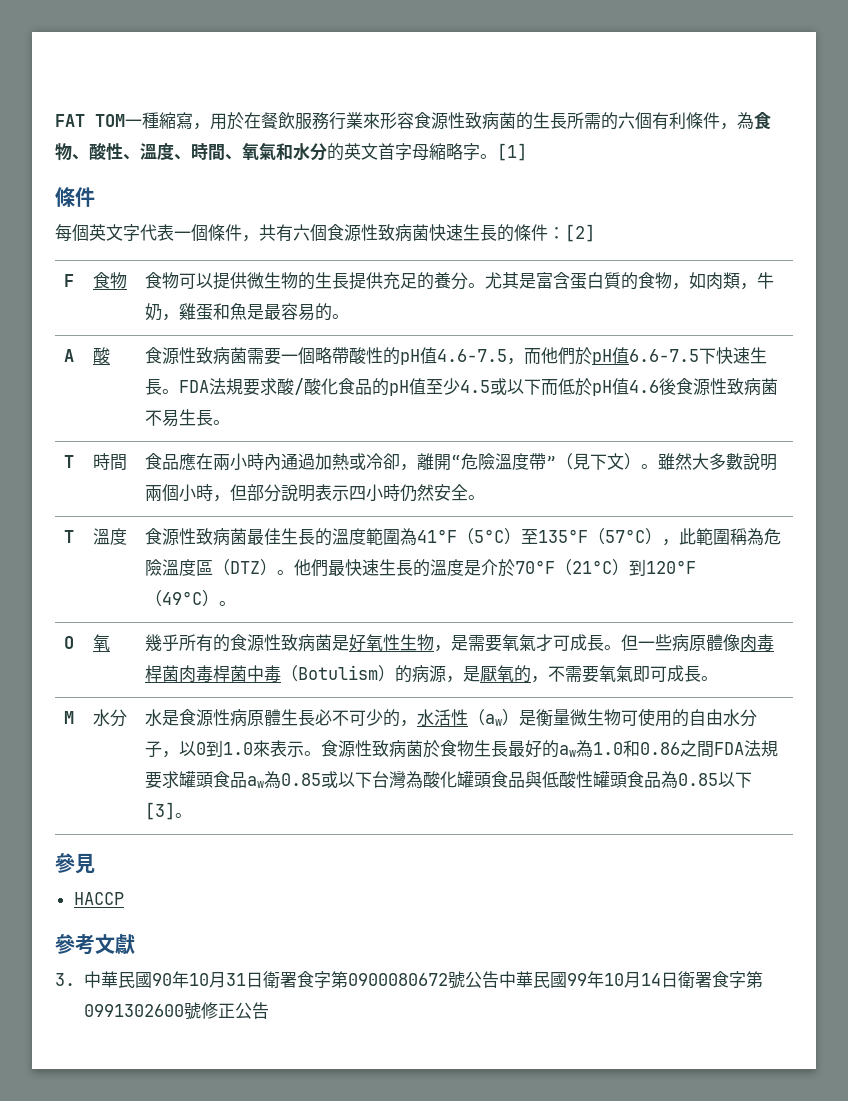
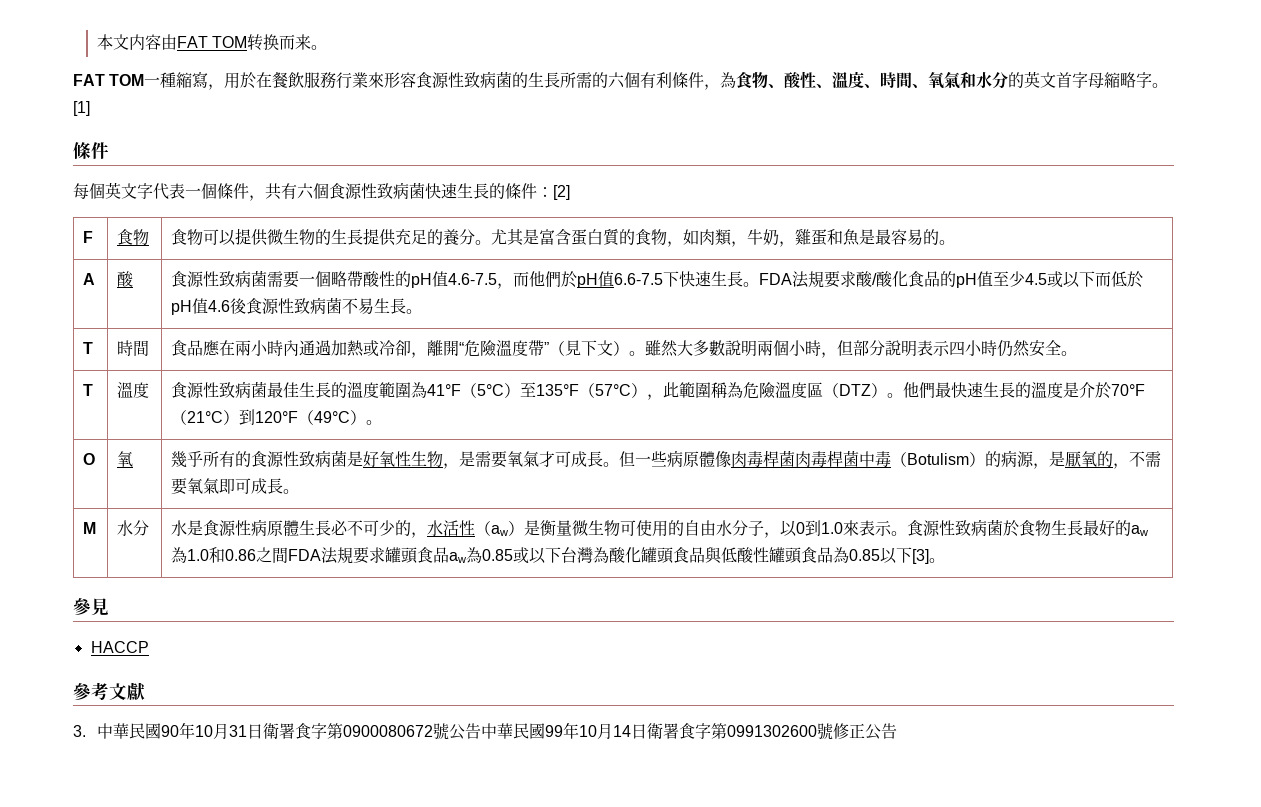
+ 本文内容由FAT TOM转换而来。

